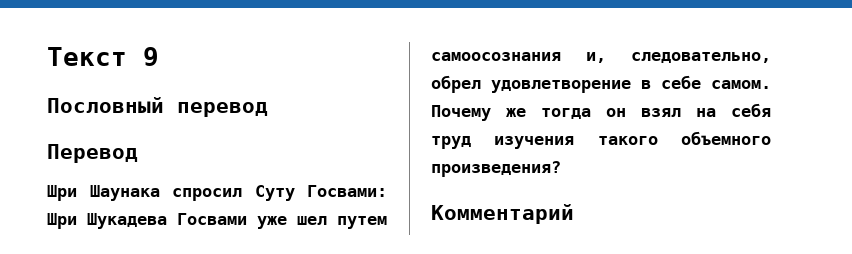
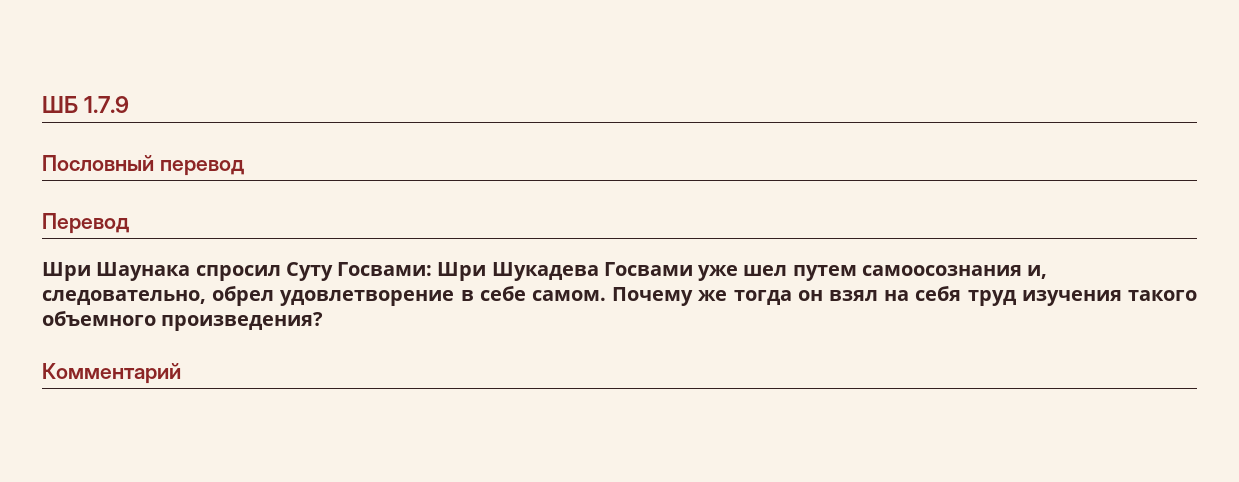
- Текст 9
+ ШБ 1.7.9

